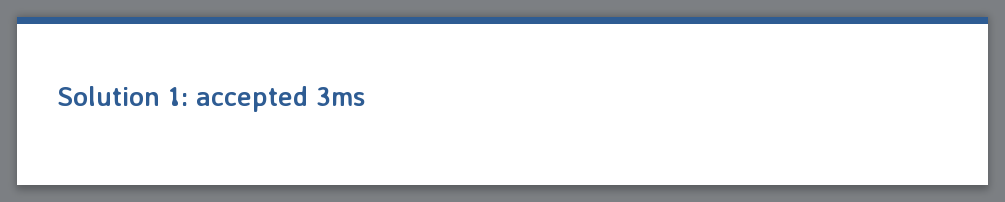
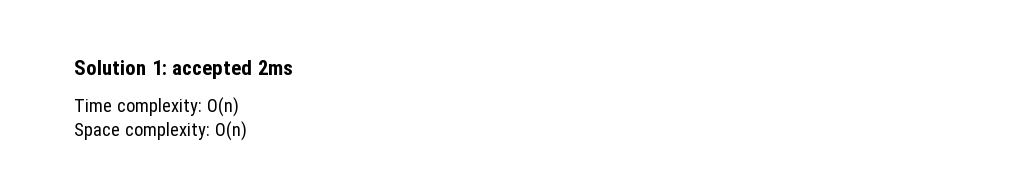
- Solution 1: accepted 3ms
+ Solution 1: accepted 2ms
+ Time complexity: O(n)
+ Space complexity: O(n)

